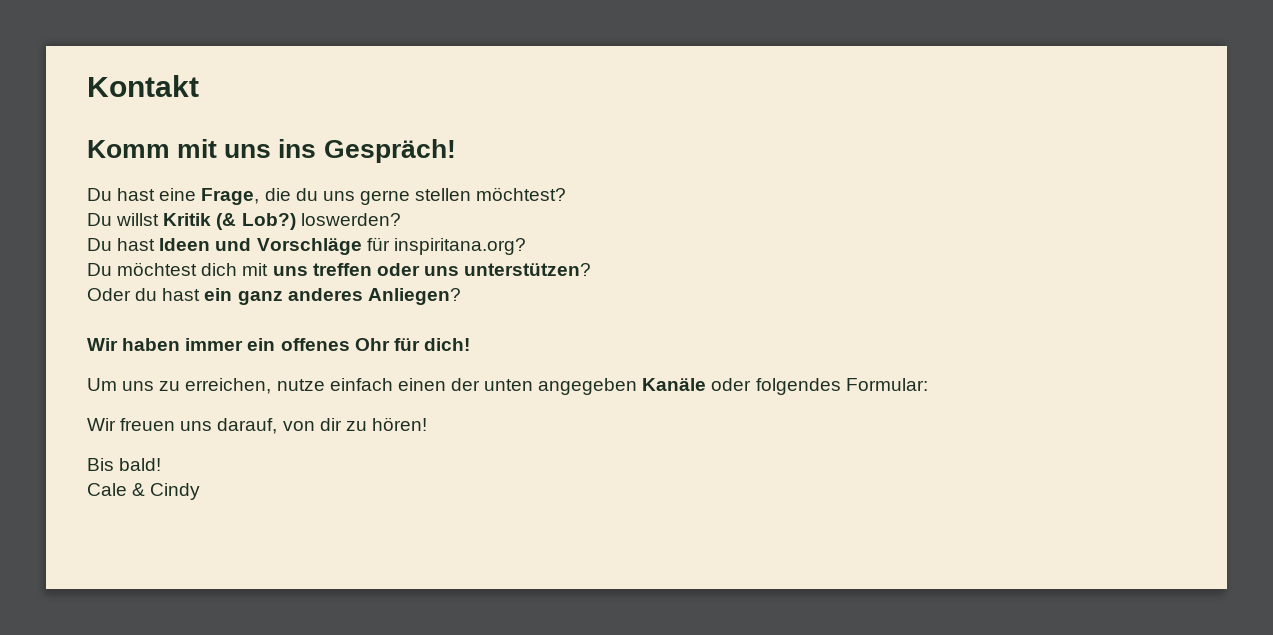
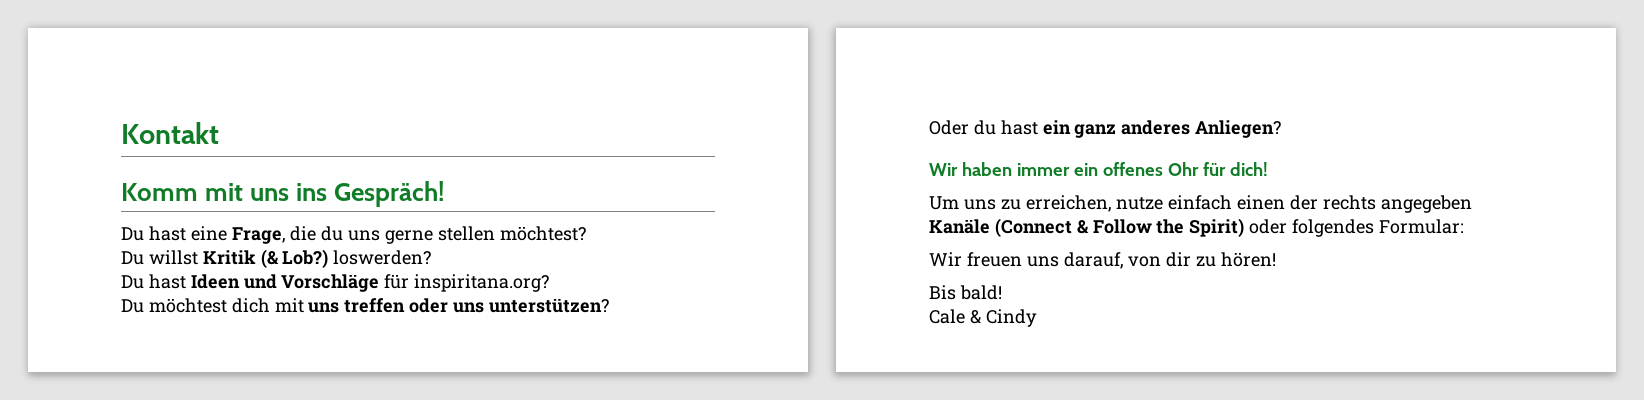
- Um uns zu erreichen, nutze einfach einen der unten angegeben Kanäle oder folgendes Formular:
+ Um uns zu erreichen, nutze einfach einen der rechts angegeben Kanäle (Connect & Follow the Spirit) oder folgendes Formular:

